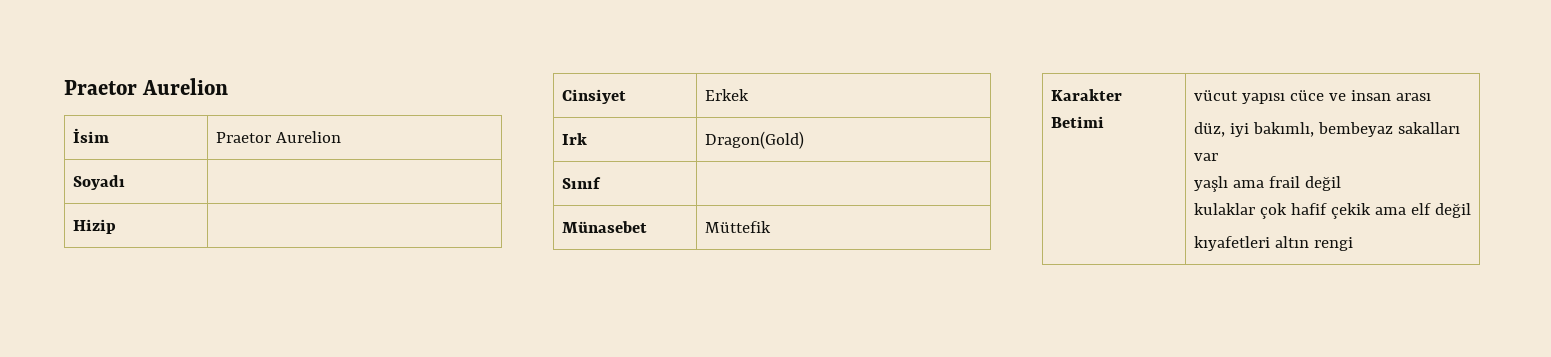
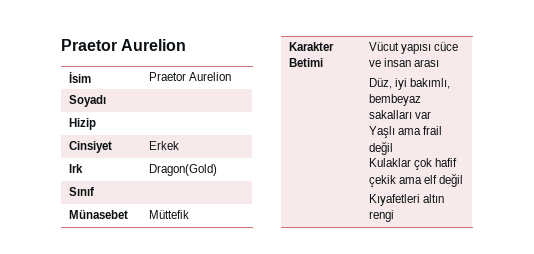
- Karakter Betimi | vücut yapısı cüce ve insan arası
- düz, iyi bakımlı, bembeyaz sakalları var
- yaşlı ama frail değil
- kulaklar çok hafif çekik ama elf değil
- kıyafetleri altın rengi
+ Karakter Betimi | Vücut yapısı cüce ve insan arası
+ Düz, iyi bakımlı, bembeyaz sakalları var
+ Yaşlı ama frail değil
+ Kulaklar çok hafif çekik ama elf değil
+ Kıyafetleri altın rengi

